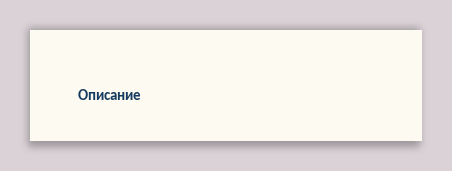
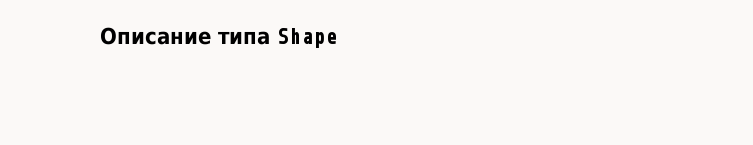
- Описание
+ Описание типа Shape

